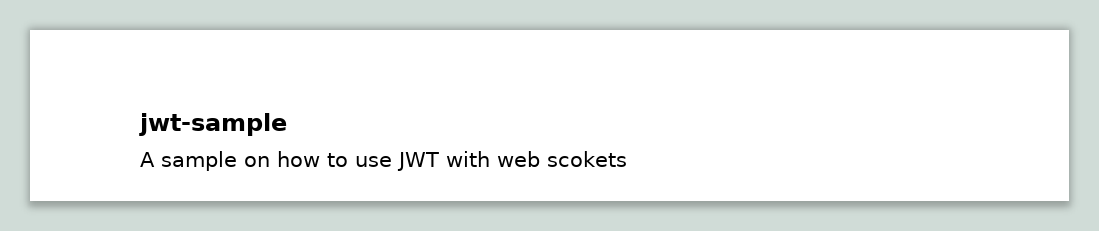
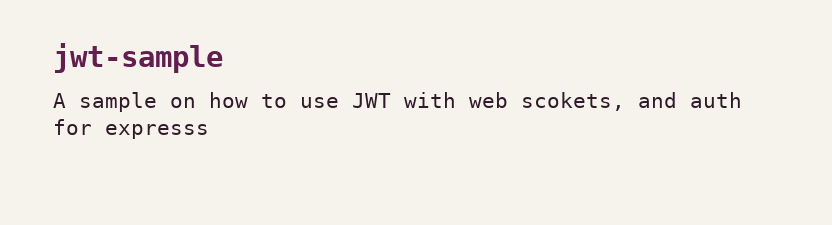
- A sample on how to use JWT with web scokets
+ A sample on how to use JWT with web scokets, and auth for expresss

